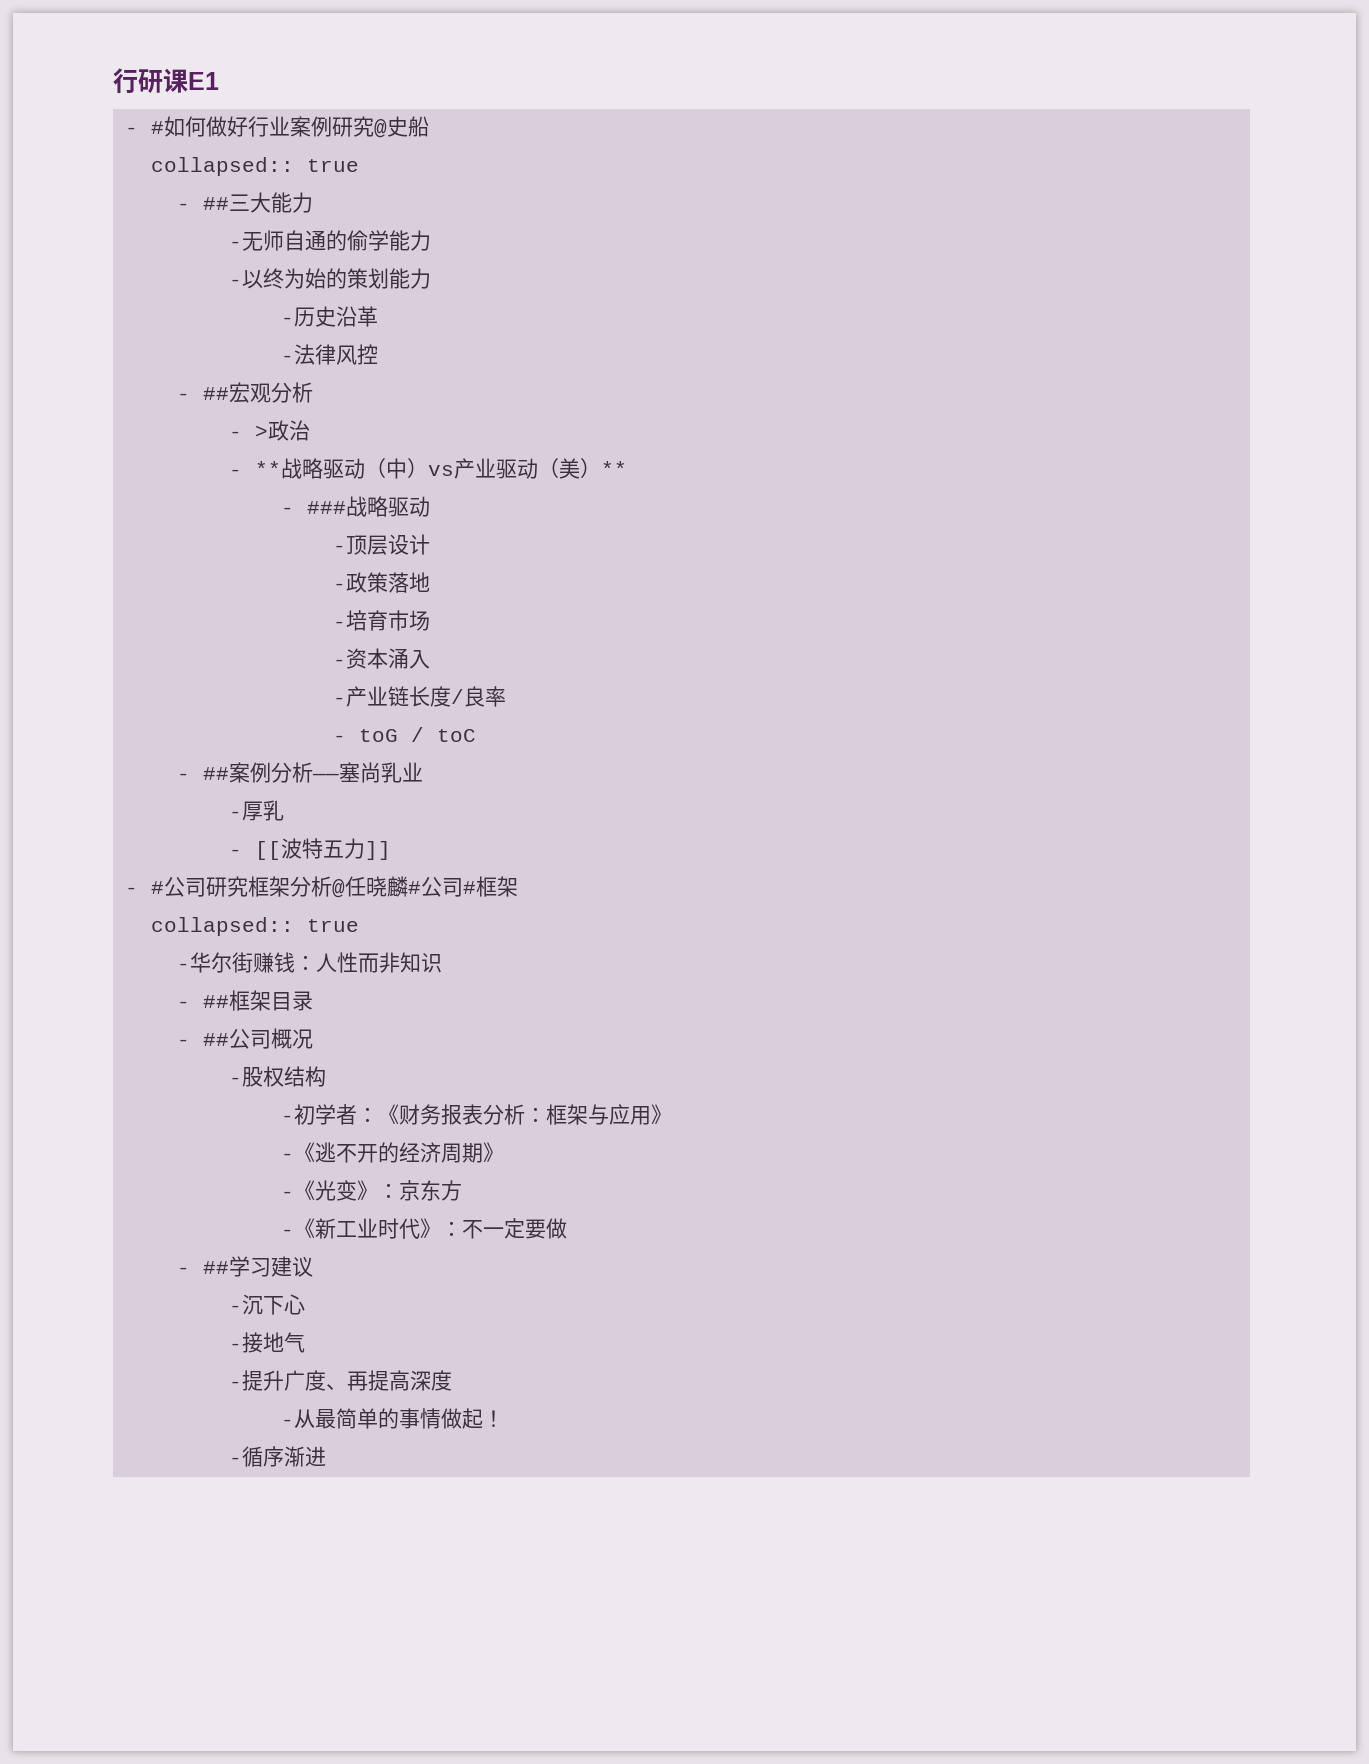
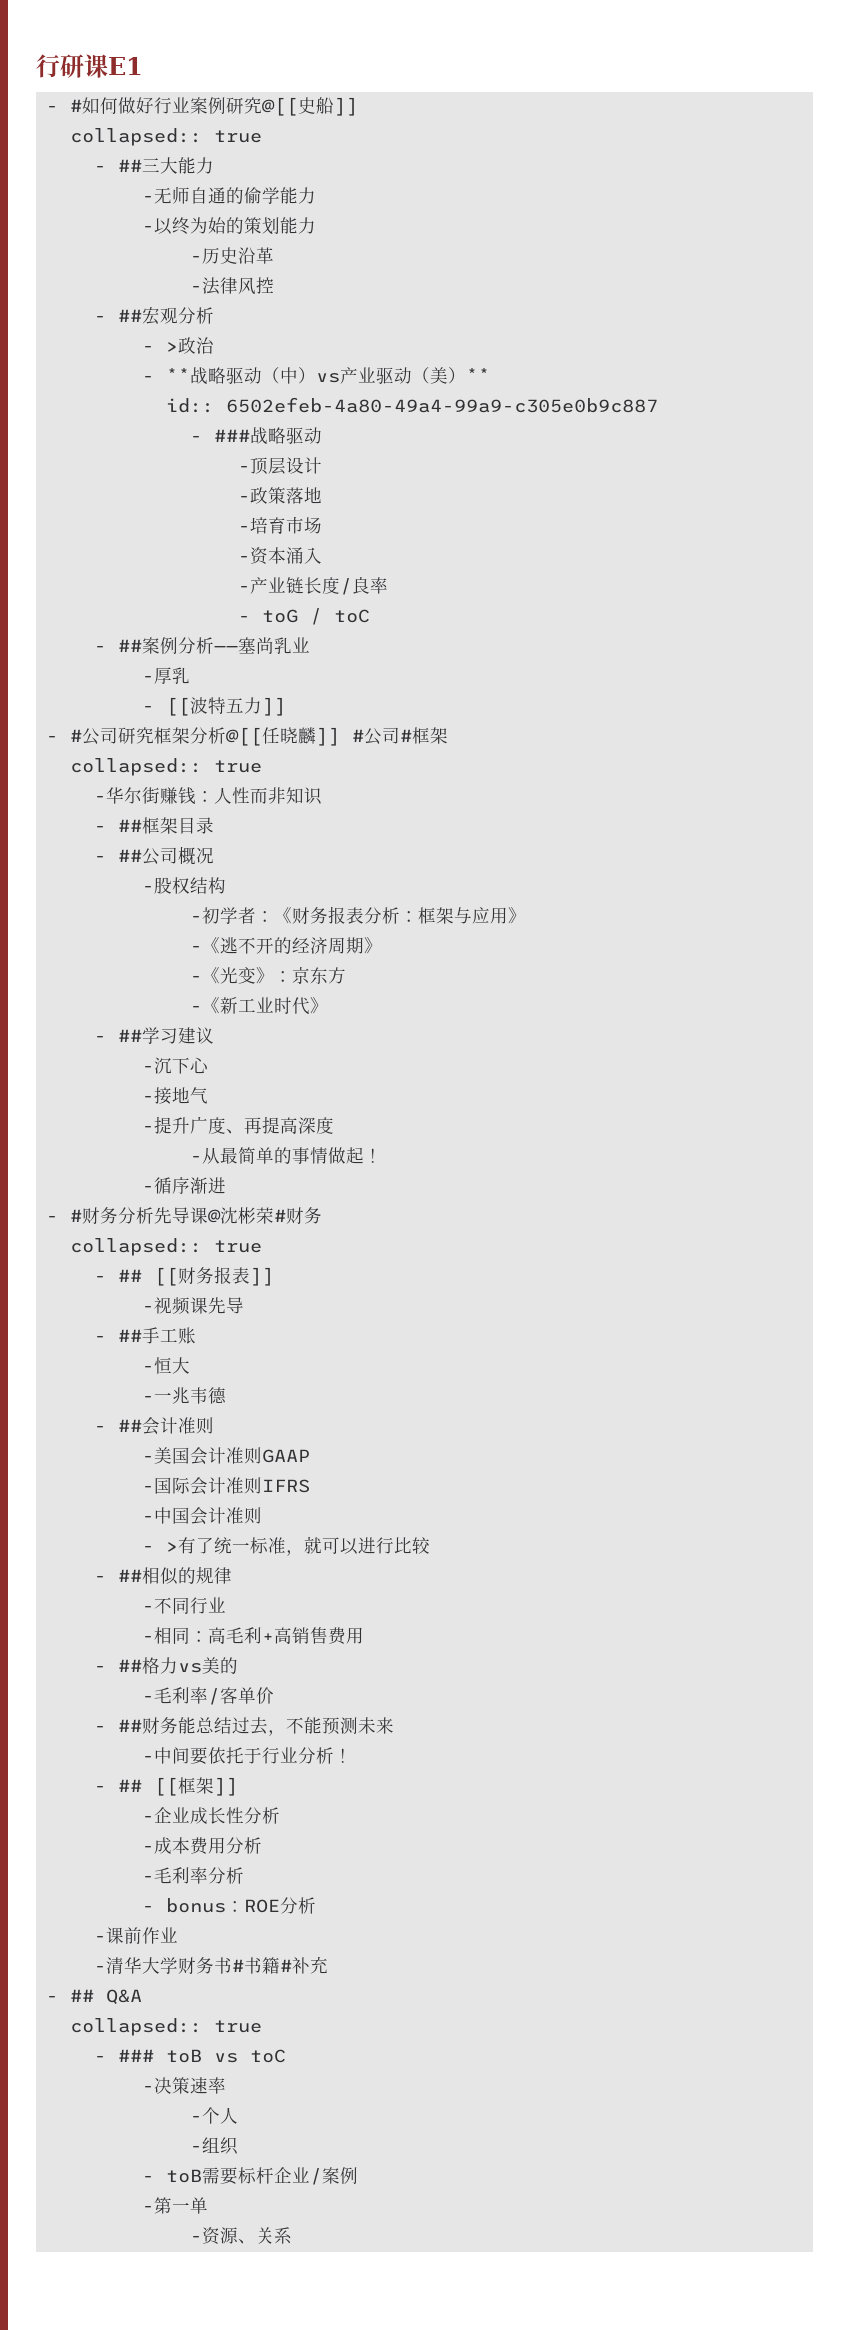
- - #如何做好⾏业案例研究@史船
+ - #如何做好⾏业案例研究@[[史船]]
+ id:: 6502efeb-4a80-49a4-99a9-c305e0b9c887
- - #公司研究框架分析@任晓麟#公司#框架
+ - #公司研究框架分析@[[任晓麟]] #公司#框架
- -《新工业时代》：不一定要做
+ -《新工业时代》
+ - #财务分析先导课@沈彬荣#财务
+ collapsed:: true
+ - ## [[财务报表]]
+ -视频课先导
+ - ##手工账
+ -恒大
+ -一兆韦德
+ - ##会计准则
+ -美国会计准则GAAP
+ -国际会计准则IFRS
+ -中国会计准则
+ - >有了统一标准，就可以进行比较
+ - ##相似的规律
+ -不同行业
+ -相同：高毛利+高销售费用
+ - ##格力vs美的
+ -毛利率/客单价
+ - ##财务能总结过去，不能预测未来
+ -中间要依托于行业分析！
+ - ## [[框架]]
+ -企业成长性分析
+ -成本费用分析
+ -毛利率分析
+ - bonus：ROE分析
+ -课前作业
+ -清华大学财务书#书籍#补充
+ - ## Q&A
+ collapsed:: true
+ - ### toB vs toC
+ -决策速率
+ -个人
+ -组织
+ - toB需要标杆企业/案例
+ -第一单
+ -资源、关系

